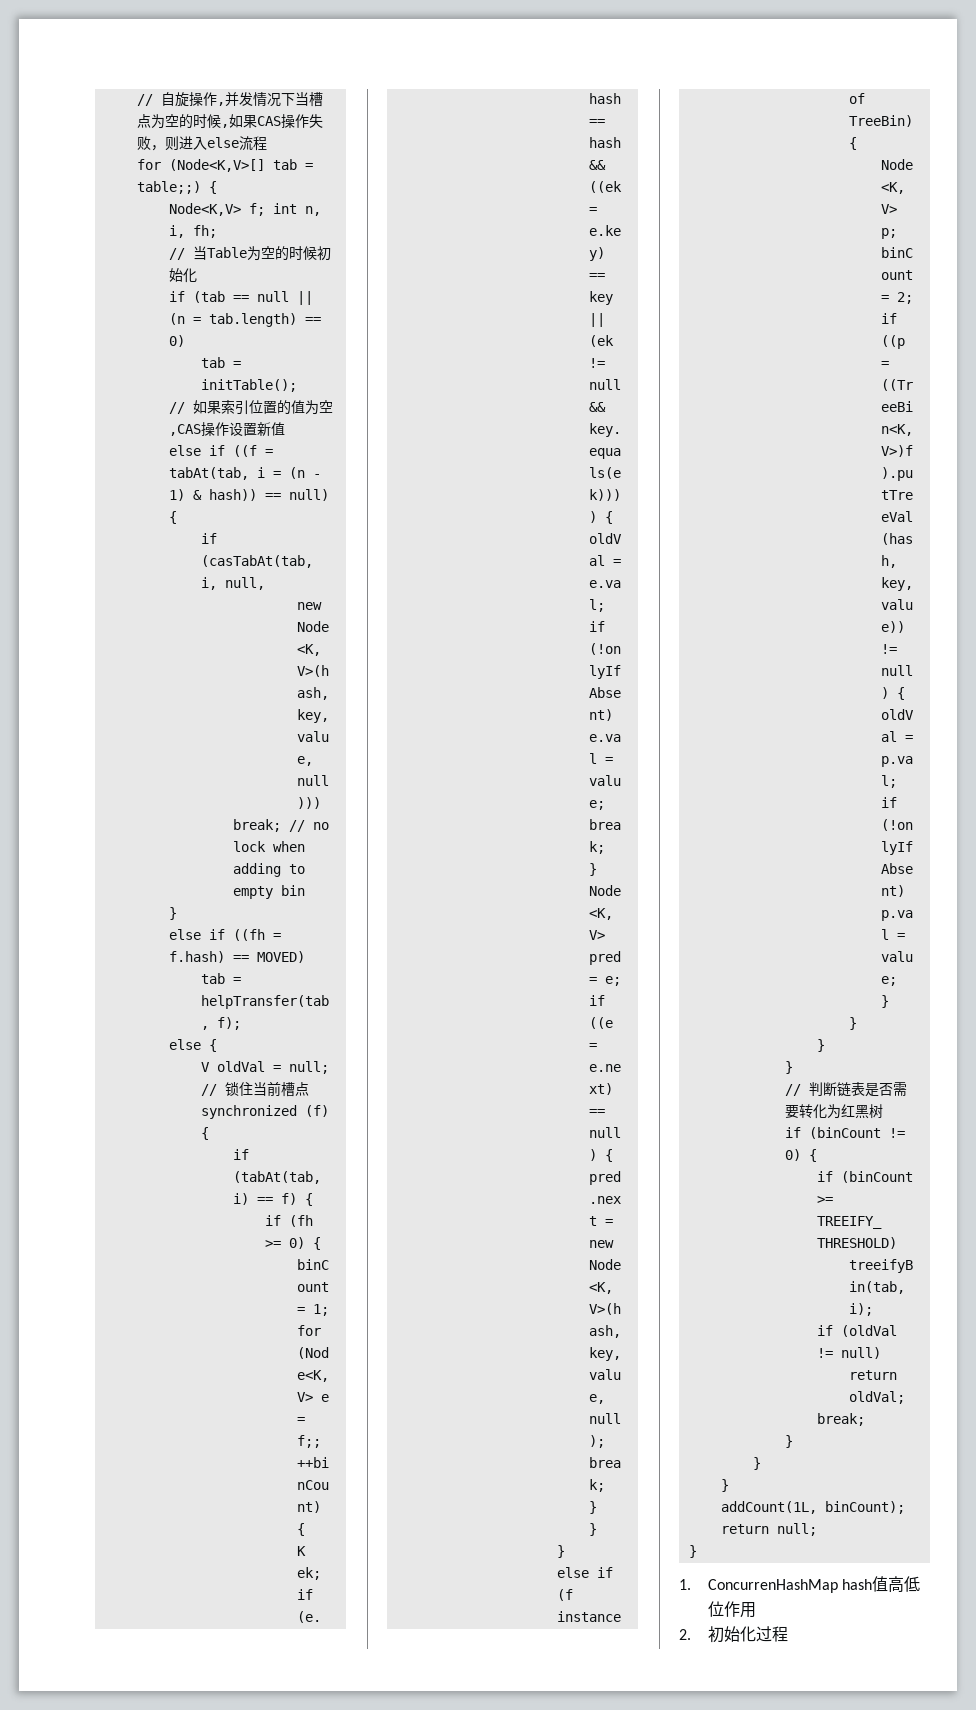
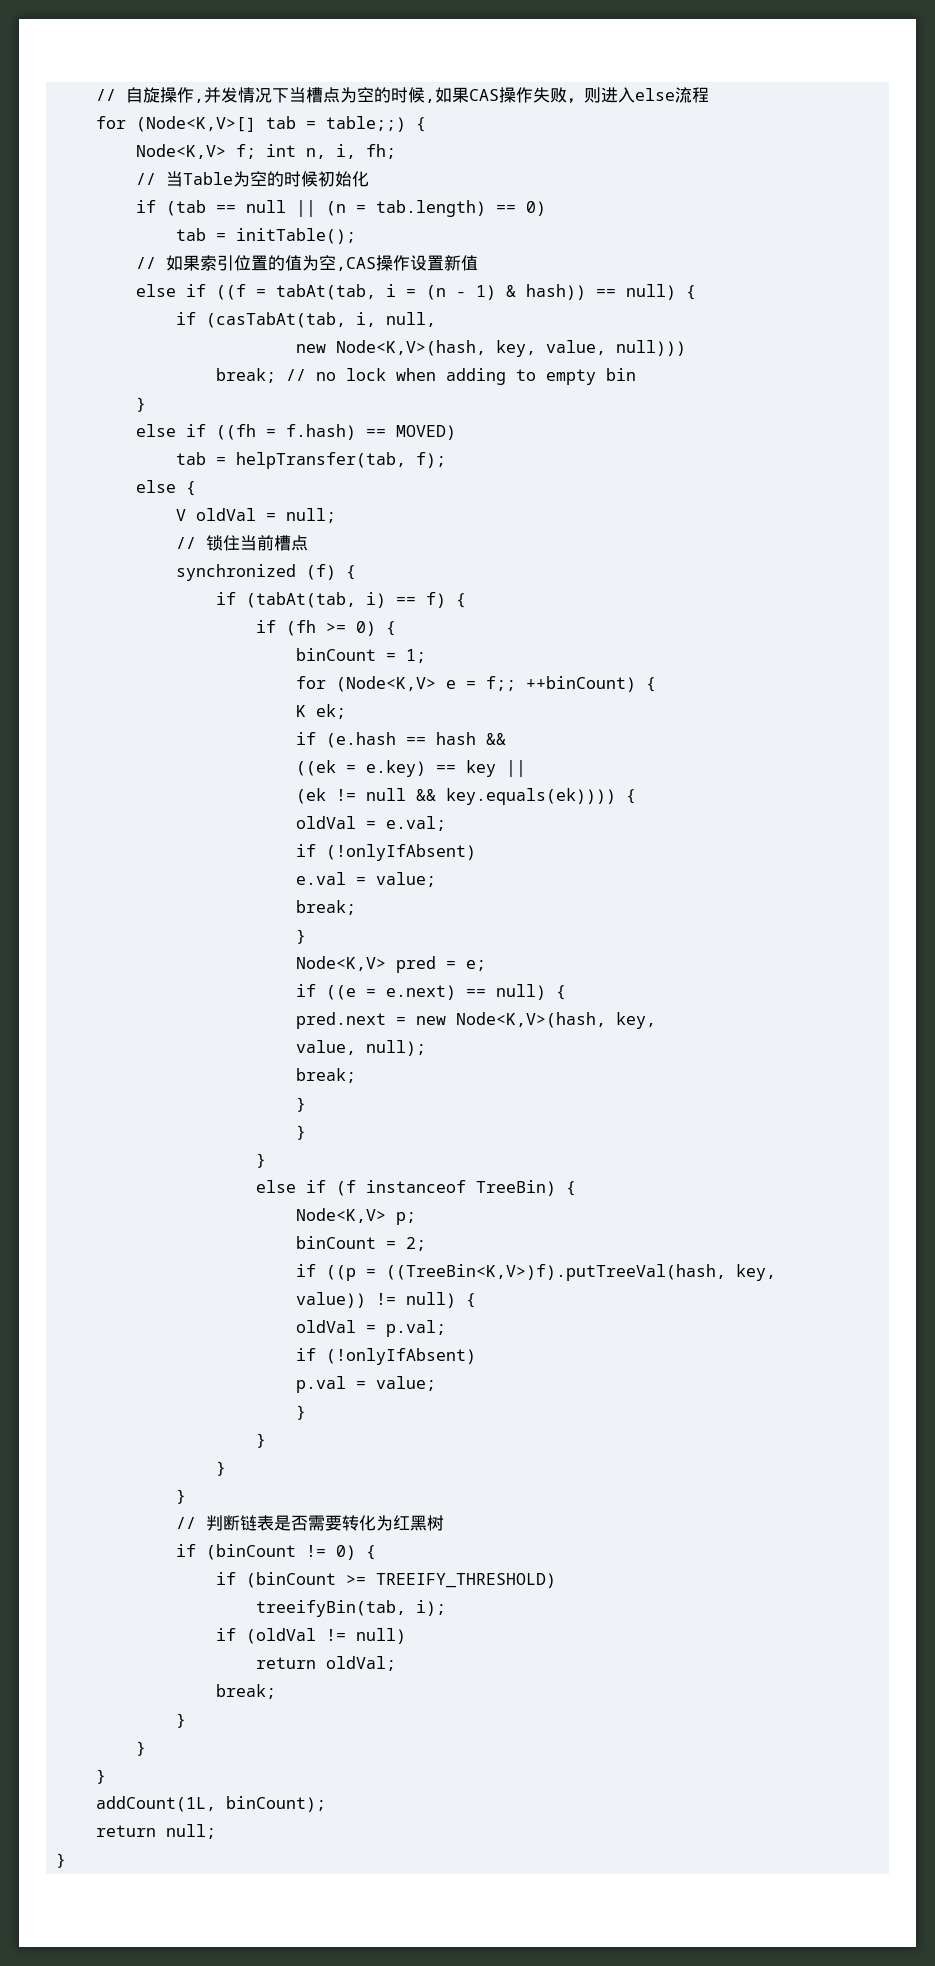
- 1. ConcurrenHashMap hash值高低位作用
- 2.初始化过程

